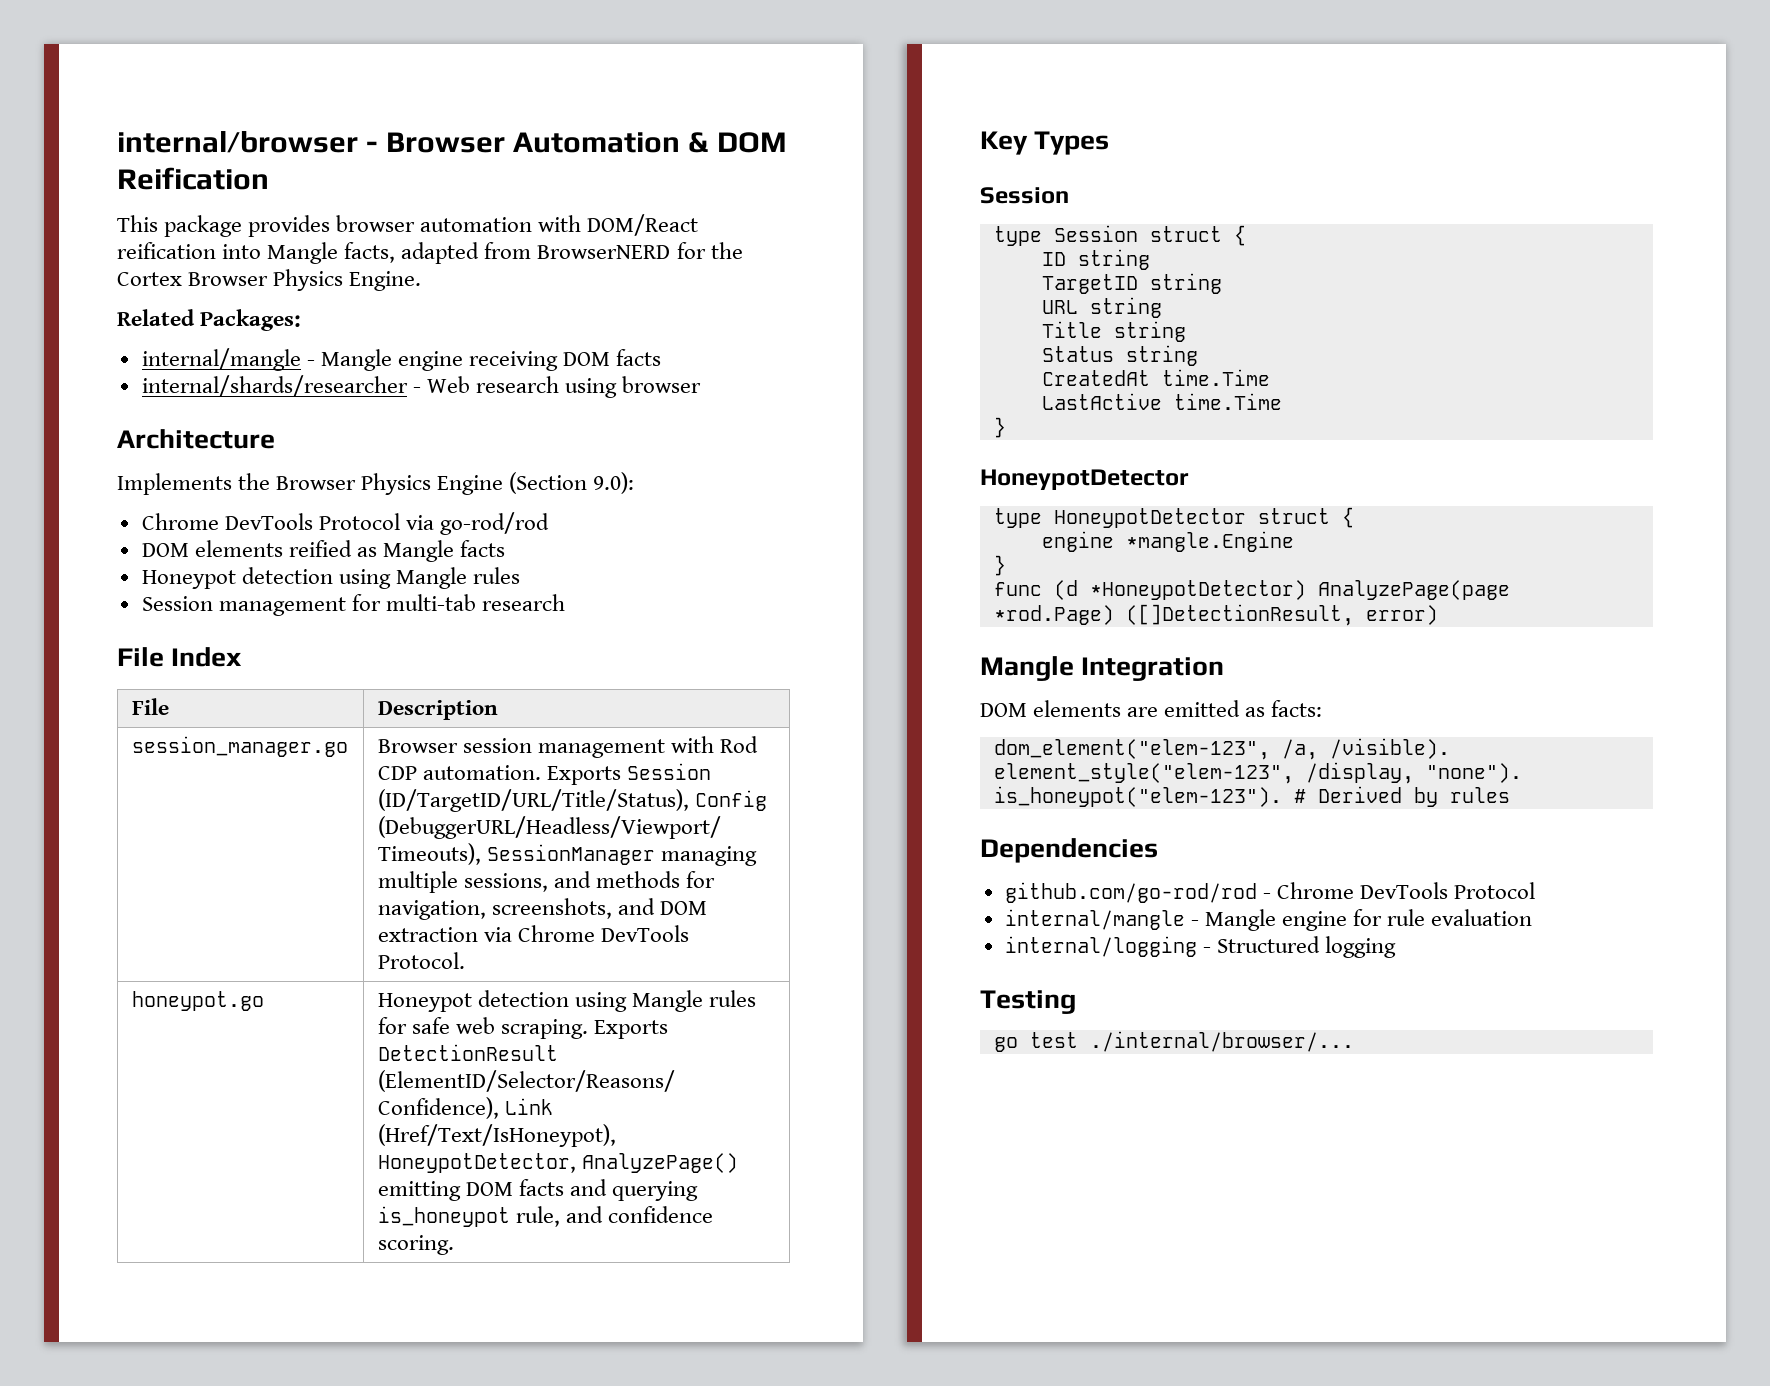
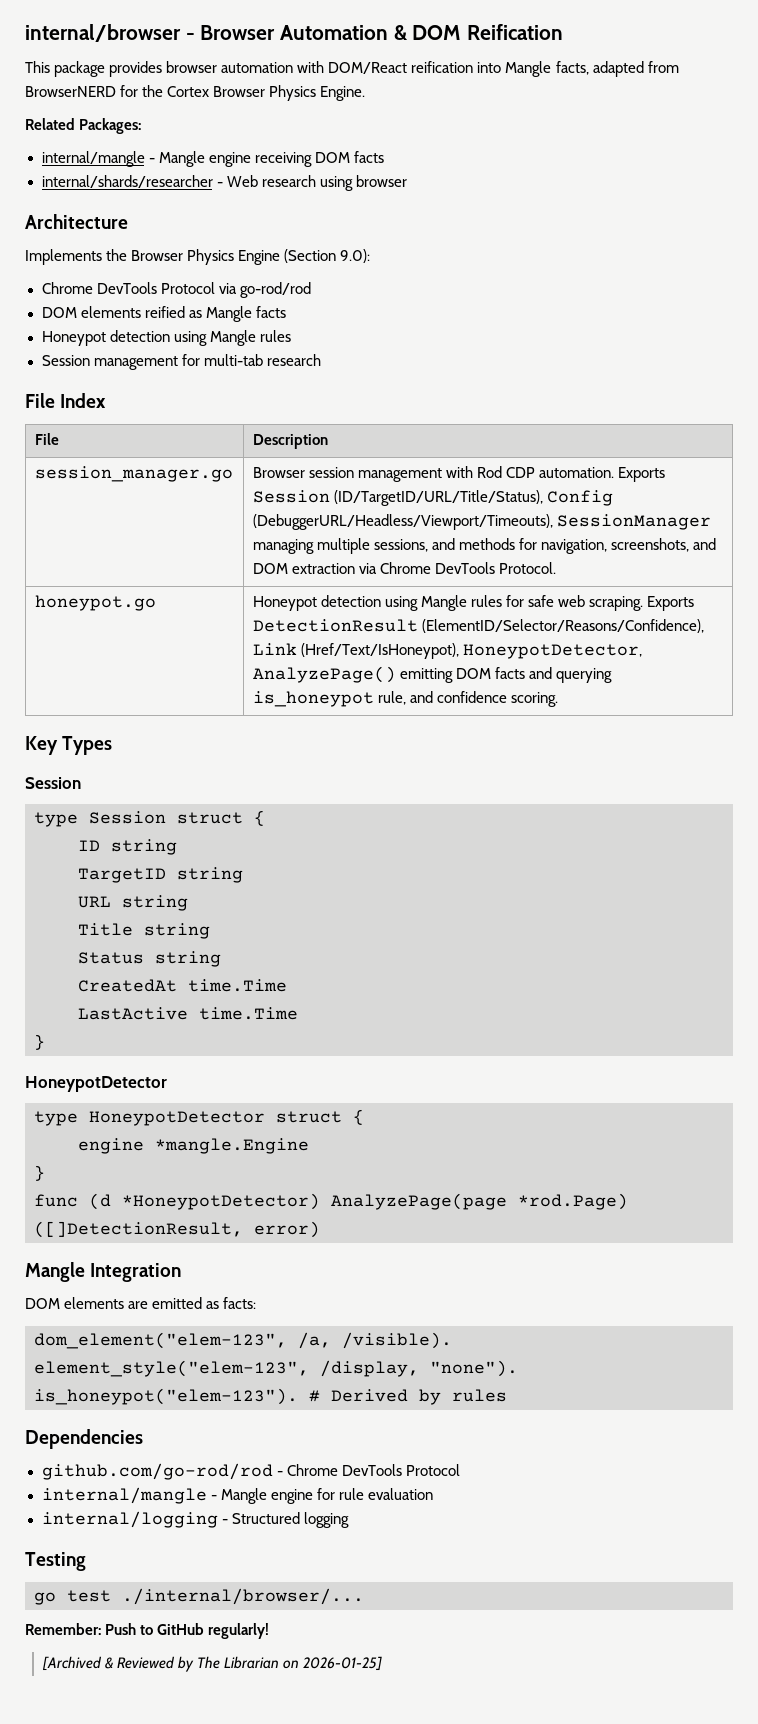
+ Remember: Push to GitHub regularly!
+ [Archived & Reviewed by The Librarian on 2026-01-25]

